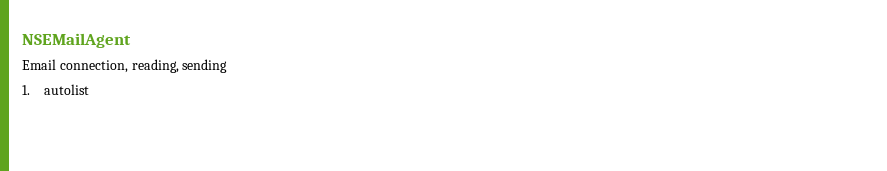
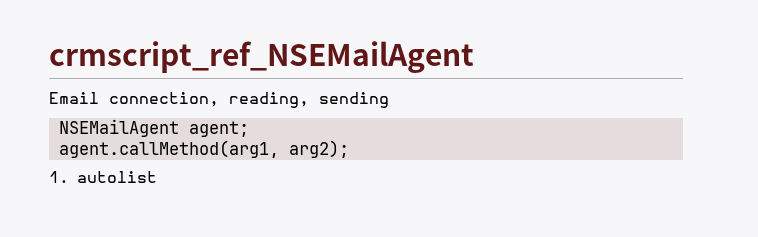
- NSEMailAgent
+ crmscript_ref_NSEMailAgent
+ NSEMailAgent agent;
+ agent.callMethod(arg1, arg2);

